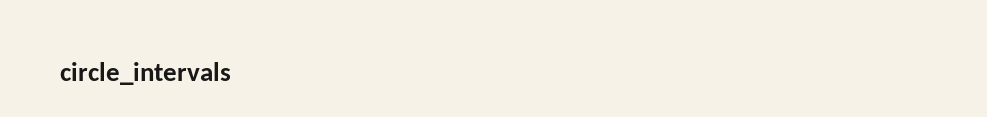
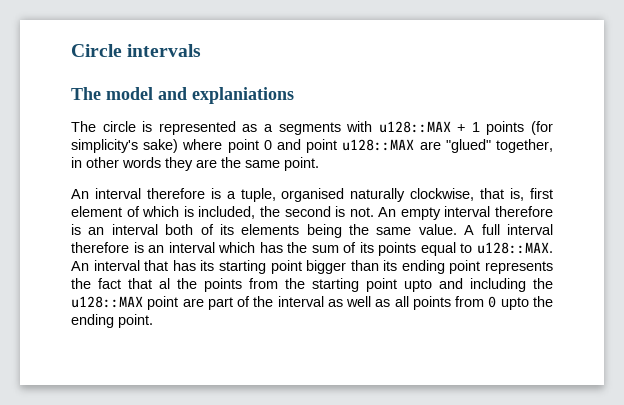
- circle_intervals
+ Circle intervals
+ The model and explaniations
+ The circle is represented as a segments with u128::MAX + 1 points (for simplicity's sake) where point 0 and point u128::MAX are "glued" together, in other words they are the same point.
+ An interval therefore is a tuple, organised naturally clockwise, that is, first element of which is included, the second is not. An empty interval therefore is an interval both of its elements being the same value. A full interval therefore is an interval which has the sum of its points equal to u128::MAX. An interval that has its starting point bigger than its ending point represents the fact that al the points from the starting point upto and including the u128::MAX point are part of the interval as well as all points from 0 upto the ending point.

